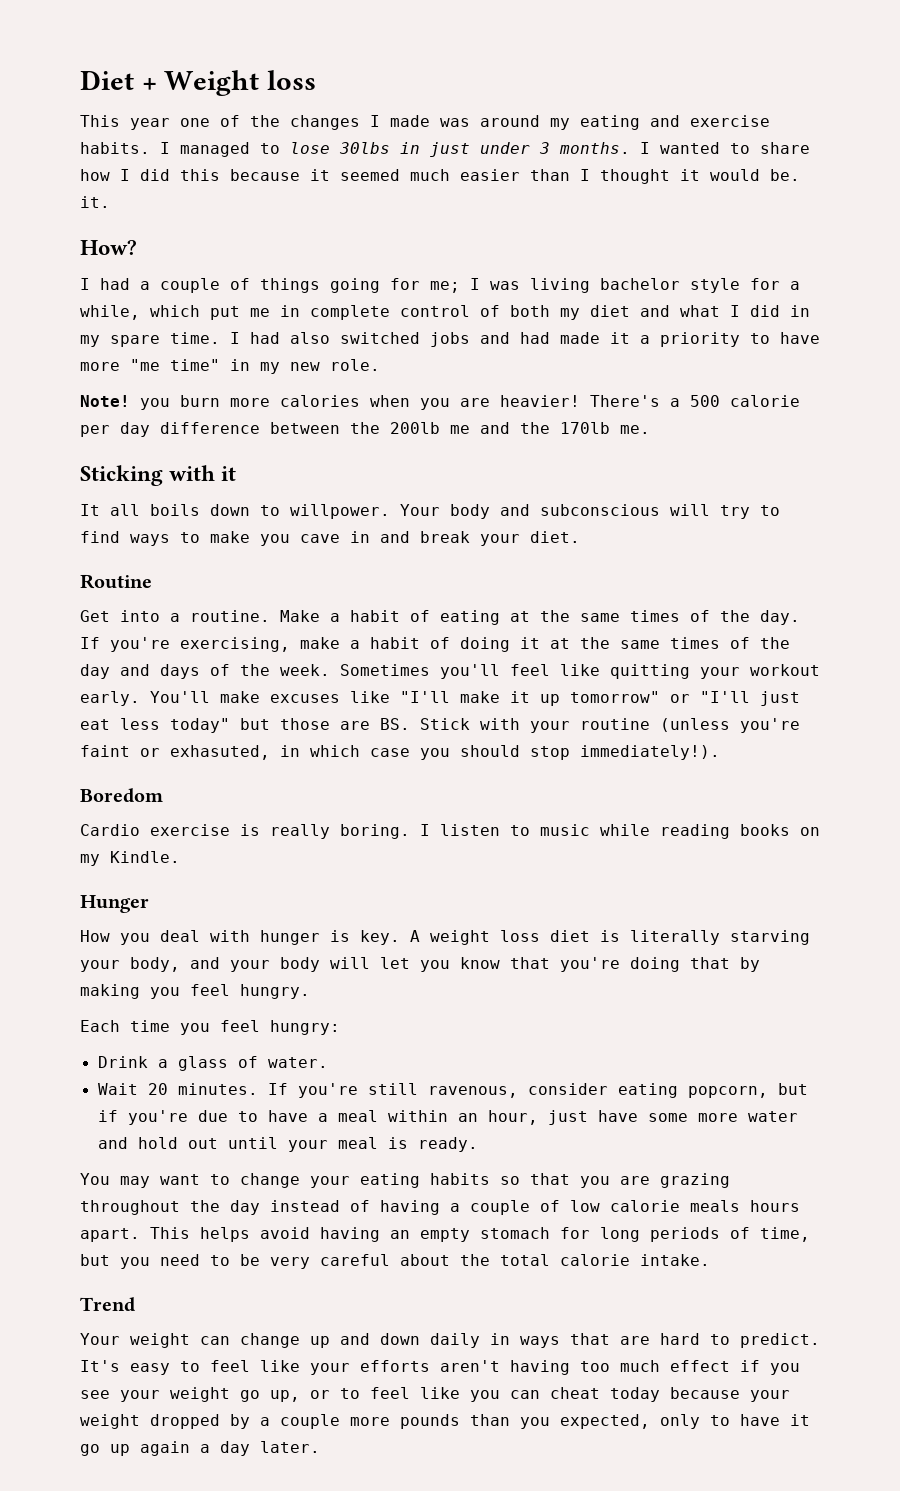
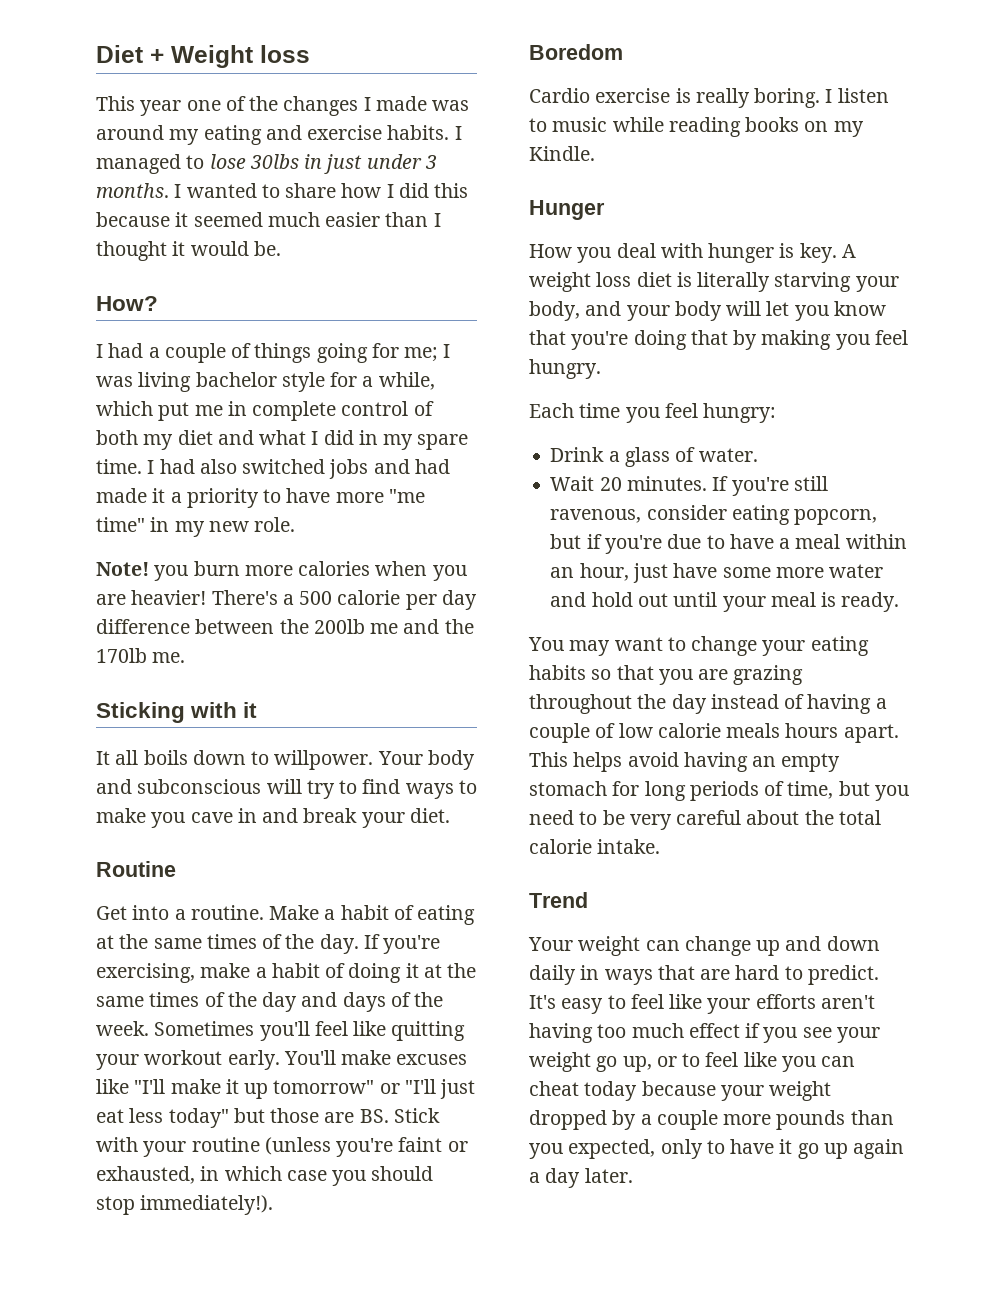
- I wanted to share how I did this because it seemed much easier than I thought it would be. it.
+ I wanted to share how I did this because it seemed much easier than I thought it would be.
- You'll make excuses like "I'll make it up tomorrow" or "I'll just eat less today" but those are BS. Stick with your routine (unless you're faint or exhasuted, in which case you should stop immediately!).
+ You'll make excuses like "I'll make it up tomorrow" or "I'll just eat less today" but those are BS. Stick with your routine (unless you're faint or exhausted, in which case you should stop immediately!).

